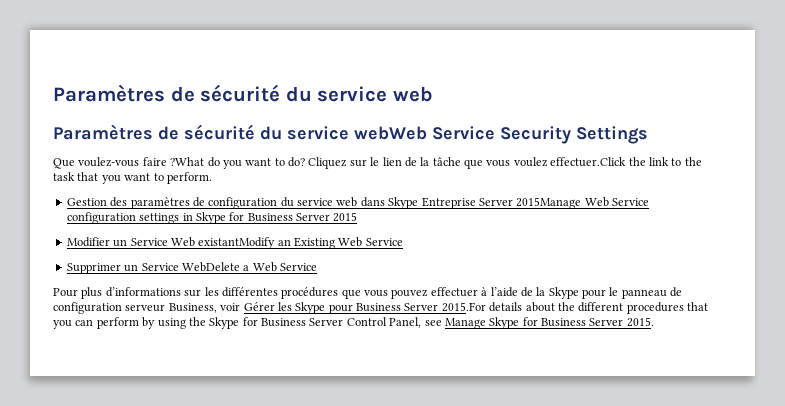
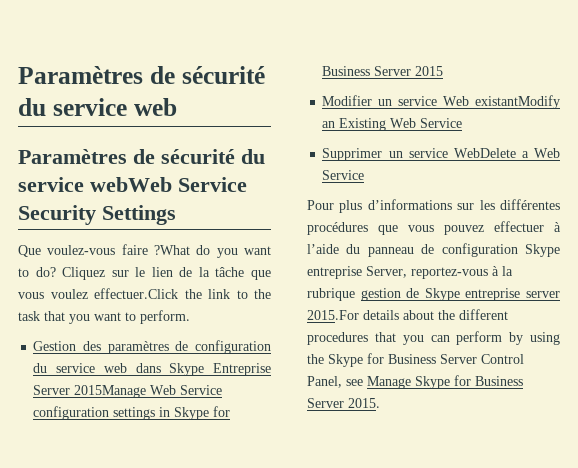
- Modifier un Service Web existantModify an Existing Web Service
+ Modifier un service Web existantModify an Existing Web Service
- Supprimer un Service WebDelete a Web Service
+ Supprimer un service WebDelete a Web Service
- Pour plus d’informations sur les différentes procédures que vous pouvez effectuer à l’aide de la Skype pour le panneau de configuration serveur Business, voir Gérer les Skype pour Business Server 2015.For details about the different procedures that you can perform by using the Skype for Business Server Control Panel, see Manage Skype for Business Server 2015.
+ Pour plus d’informations sur les différentes procédures que vous pouvez effectuer à l’aide du panneau de configuration Skype entreprise Server, reportez-vous à la rubrique gestion de Skype entreprise server 2015.For details about the different procedures that you can perform by using the Skype for Business Server Control Panel, see Manage Skype for Business Server 2015.

